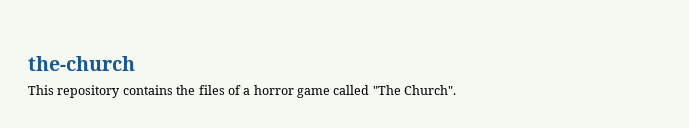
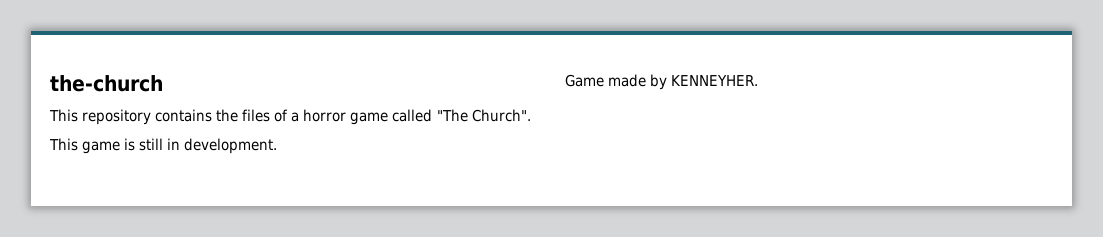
+ This game is still in development.
+ Game made by KENNEYHER.

